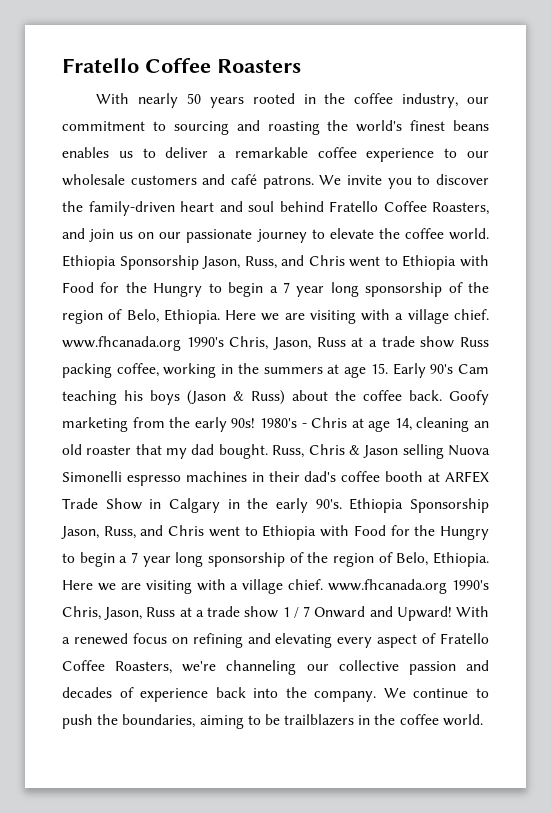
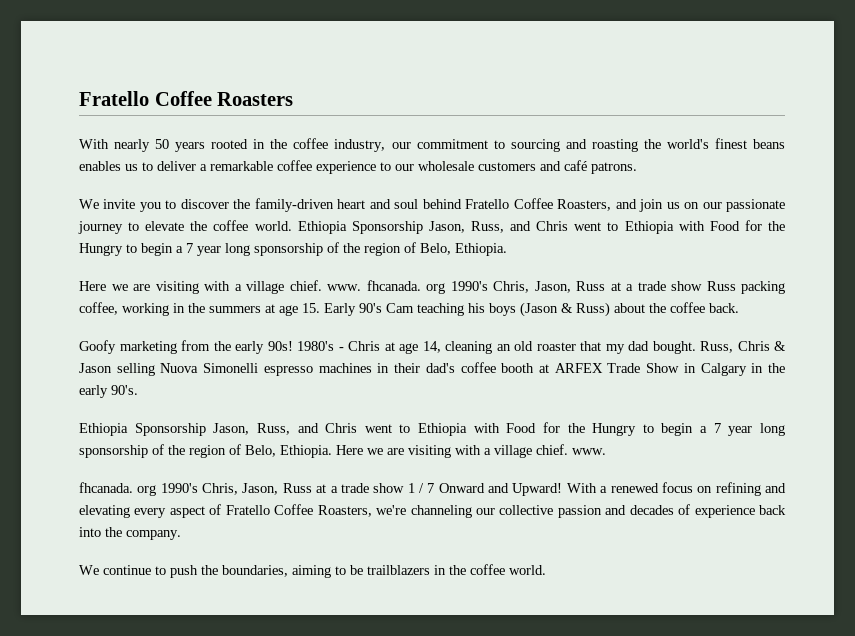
- With nearly 50 years rooted in the coffee industry, our commitment to sourcing and roasting the world's finest beans enables us to deliver a remarkable coffee experience to our wholesale customers and café patrons. We invite you to discover the family-driven heart and soul behind Fratello Coffee Roasters, and join us on our passionate journey to elevate the coffee world. Ethiopia Sponsorship Jason, Russ, and Chris went to Ethiopia with Food for the Hungry to begin a 7 year long sponsorship of the region of Belo, Ethiopia. Here we are visiting with a village chief. www.fhcanada.org 1990's Chris, Jason, Russ at a trade show Russ packing coffee, working in the summers at age 15. Early 90's Cam teaching his boys (Jason & Russ) about the coffee back. Goofy marketing from the early 90s!
+ With nearly 50 years rooted in the coffee industry, our commitment to sourcing and roasting the world's finest beans enables us to deliver a remarkable coffee experience to our wholesale customers and café patrons.
+ We invite you to discover the family-driven heart and soul behind Fratello Coffee Roasters, and join us on our passionate journey to elevate the coffee world. Ethiopia Sponsorship Jason, Russ, and Chris went to Ethiopia with Food for the Hungry to begin a 7 year long sponsorship of the region of Belo, Ethiopia.
+ Here we are visiting with a village chief. www. fhcanada. org 1990's Chris, Jason, Russ at a trade show Russ packing coffee, working in the summers at age 15. Early 90's Cam teaching his boys (Jason & Russ) about the coffee back.
+ Goofy marketing from the early 90s!
- Russ, Chris & Jason selling Nuova Simonelli espresso machines in their dad's coffee booth at ARFEX Trade Show in Calgary in the early 90's. Ethiopia Sponsorship Jason, Russ, and Chris went to Ethiopia with Food for the Hungry to begin a 7 year long sponsorship of the region of Belo, Ethiopia. Here we are visiting with a village chief. www.fhcanada.org 1990's Chris, Jason, Russ at a trade show 1 / 7 Onward and Upward!
+ Russ, Chris & Jason selling Nuova Simonelli espresso machines in their dad's coffee booth at ARFEX Trade Show in Calgary in the early 90's.
+ Ethiopia Sponsorship Jason, Russ, and Chris went to Ethiopia with Food for the Hungry to begin a 7 year long sponsorship of the region of Belo, Ethiopia. Here we are visiting with a village chief. www.
+ fhcanada. org 1990's Chris, Jason, Russ at a trade show 1 / 7 Onward and Upward!
- With a renewed focus on refining and elevating every aspect of Fratello Coffee Roasters, we're channeling our collective passion and decades of experience back into the company. We continue to push the boundaries, aiming to be trailblazers in the coffee world.
+ With a renewed focus on refining and elevating every aspect of Fratello Coffee Roasters, we're channeling our collective passion and decades of experience back into the company.
+ We continue to push the boundaries, aiming to be trailblazers in the coffee world.

